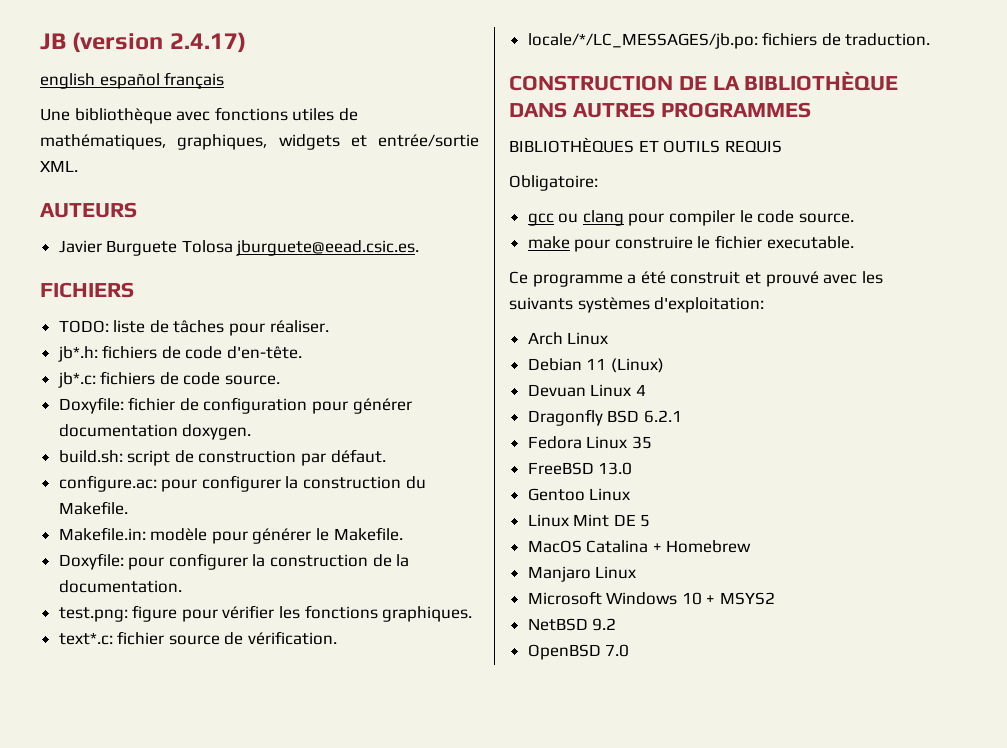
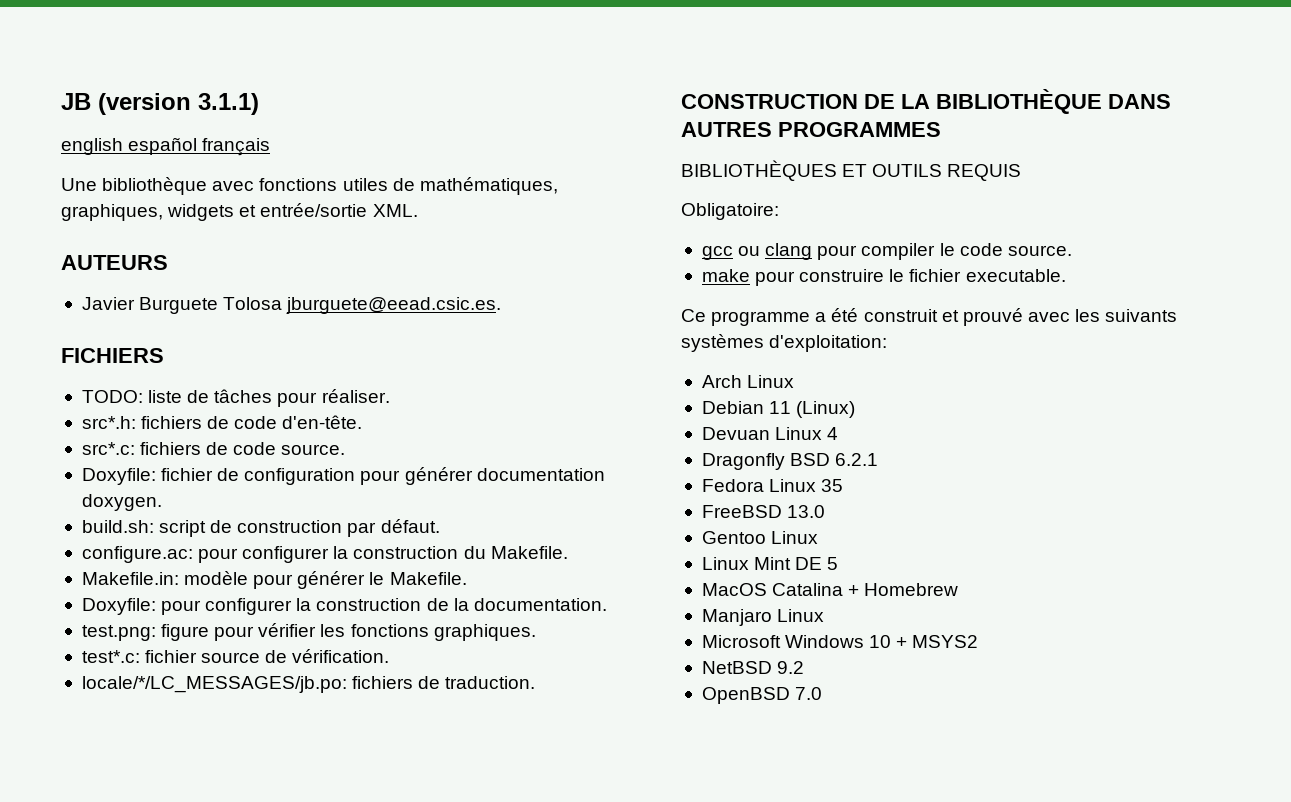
- JB (version 2.4.17)
+ JB (version 3.1.1)
- jb*.h: fichiers de code d'en-tête.
+ src*.h: fichiers de code d'en-tête.
- jb*.c: fichiers de code source.
+ src*.c: fichiers de code source.
- text*.c: fichier source de vérification.
+ test*.c: fichier source de vérification.

